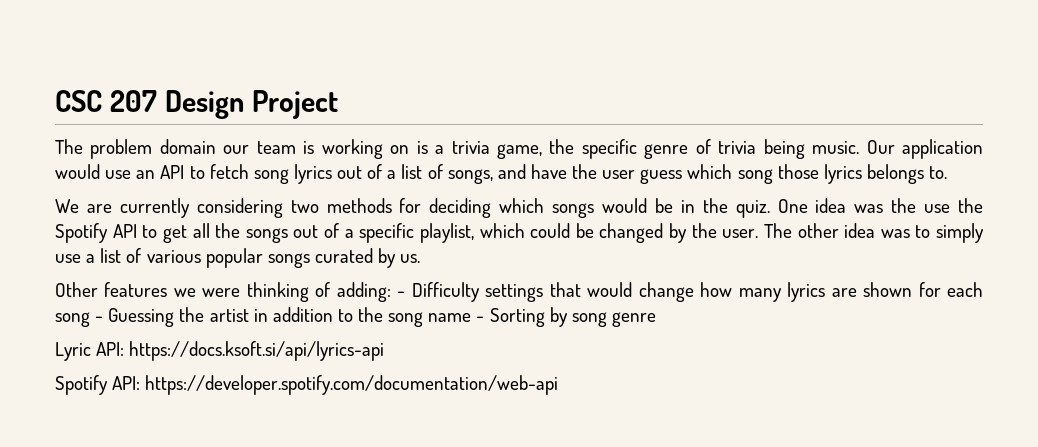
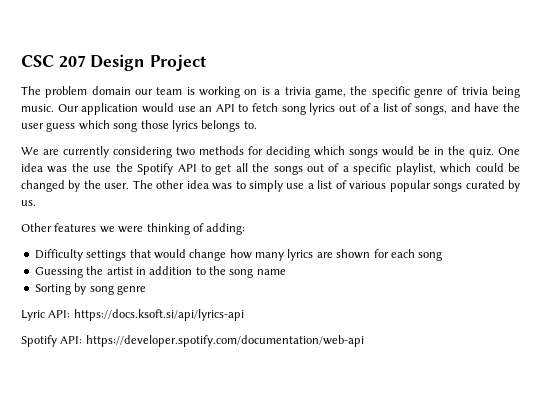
- Other features we were thinking of adding: - Difficulty settings that would change how many lyrics are shown for each song - Guessing the artist in addition to the song name - Sorting by song genre
+ Other features we were thinking of adding:
+ Difficulty settings that would change how many lyrics are shown for each song
+ Guessing the artist in addition to the song name
+ Sorting by song genre

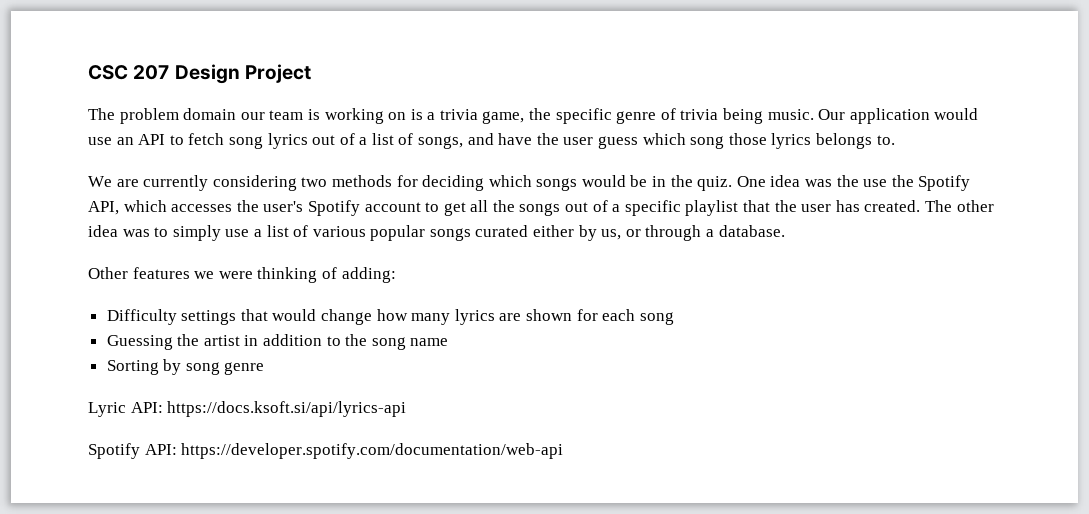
- One idea was the use the Spotify API to get all the songs out of a specific playlist, which could be changed by the user.
+ One idea was the use the Spotify API, which accesses the user's Spotify account to get all the songs out of a specific playlist that the user has created.
- The other idea was to simply use a list of various popular songs curated by us.
+ The other idea was to simply use a list of various popular songs curated either by us, or through a database.

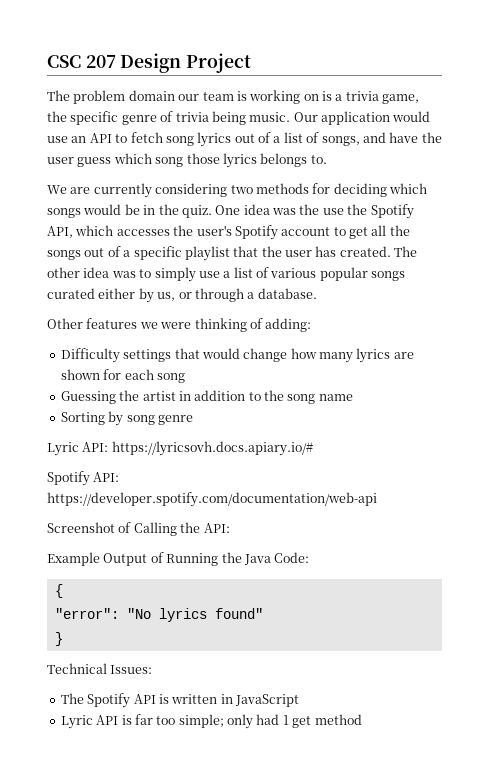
- Lyric API: https://docs.ksoft.si/api/lyrics-api
+ Lyric API: https://lyricsovh.docs.apiary.io/#
+ Screenshot of Calling the API:
+ Example Output of Running the Java Code:
+ {
+ "error": "No lyrics found"
+ }
+ Technical Issues:
+ The Spotify API is written in JavaScript
+ Lyric API is far too simple; only had 1 get method

